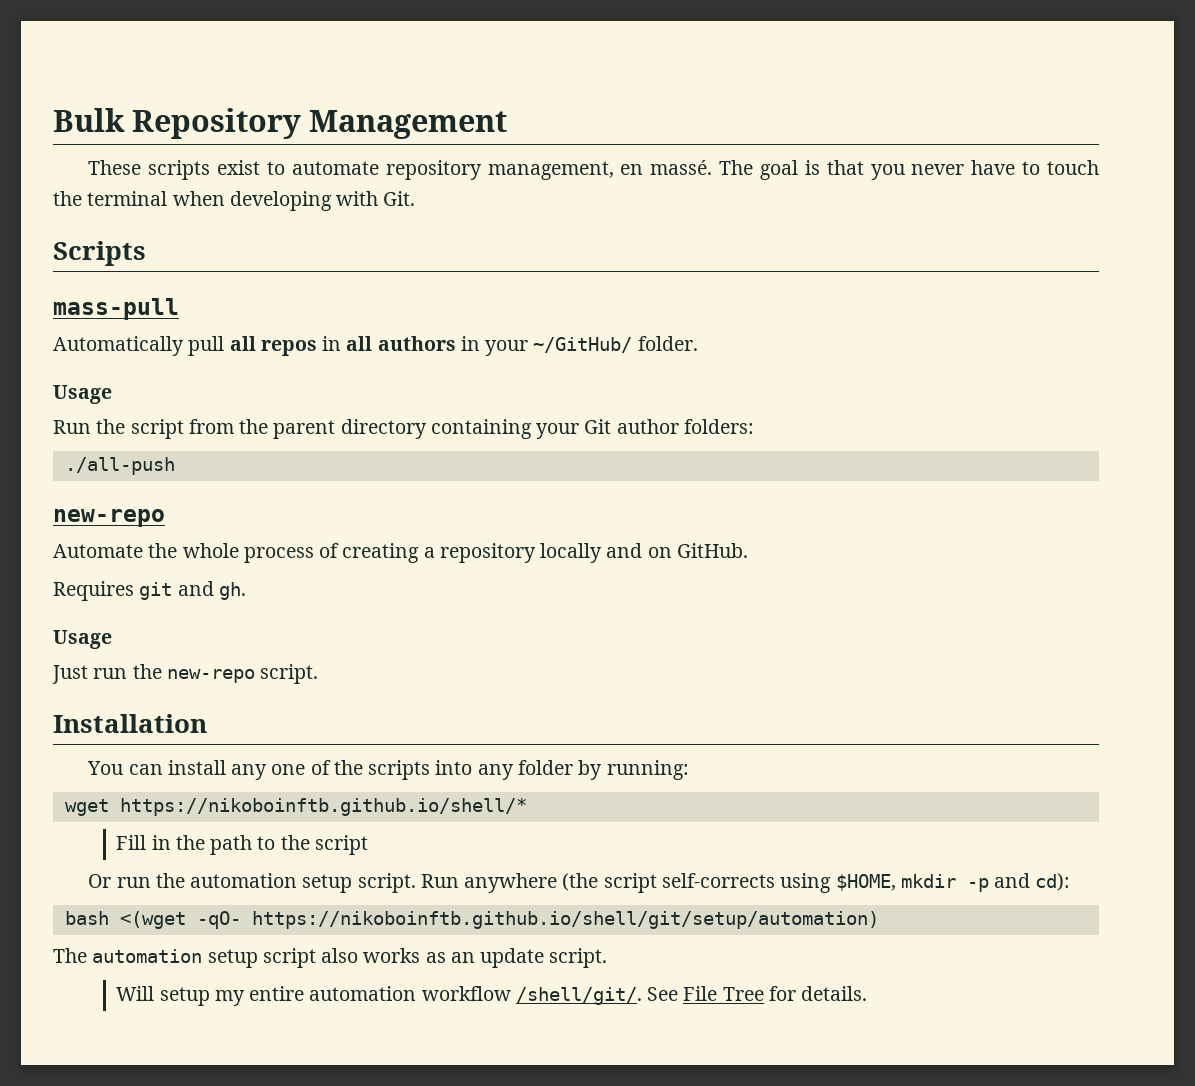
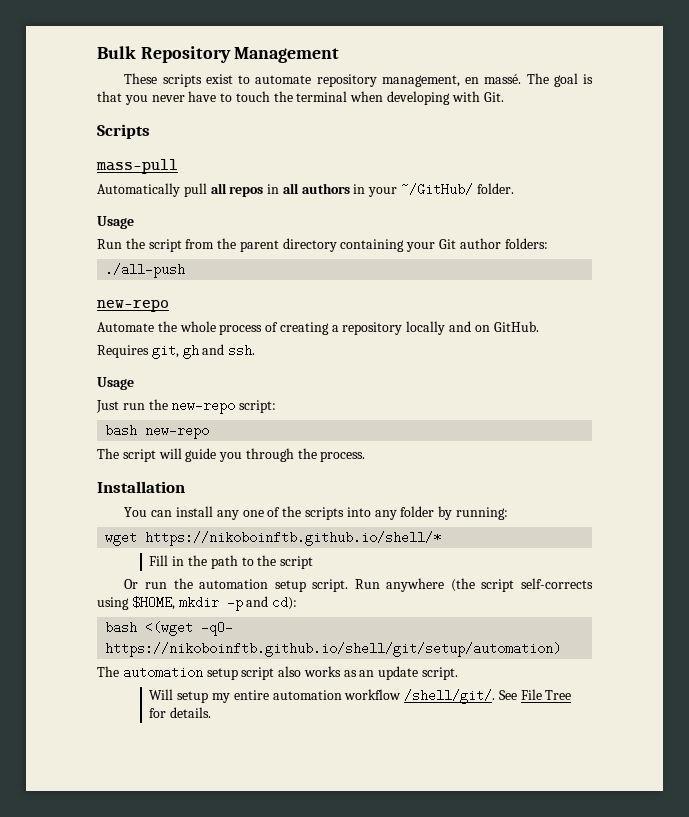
- Requires git and gh.
+ Requires git, gh and ssh.
- Just run the new-repo script.
+ Just run the new-repo script:
+ bash new-repo
+ The script will guide you through the process.

